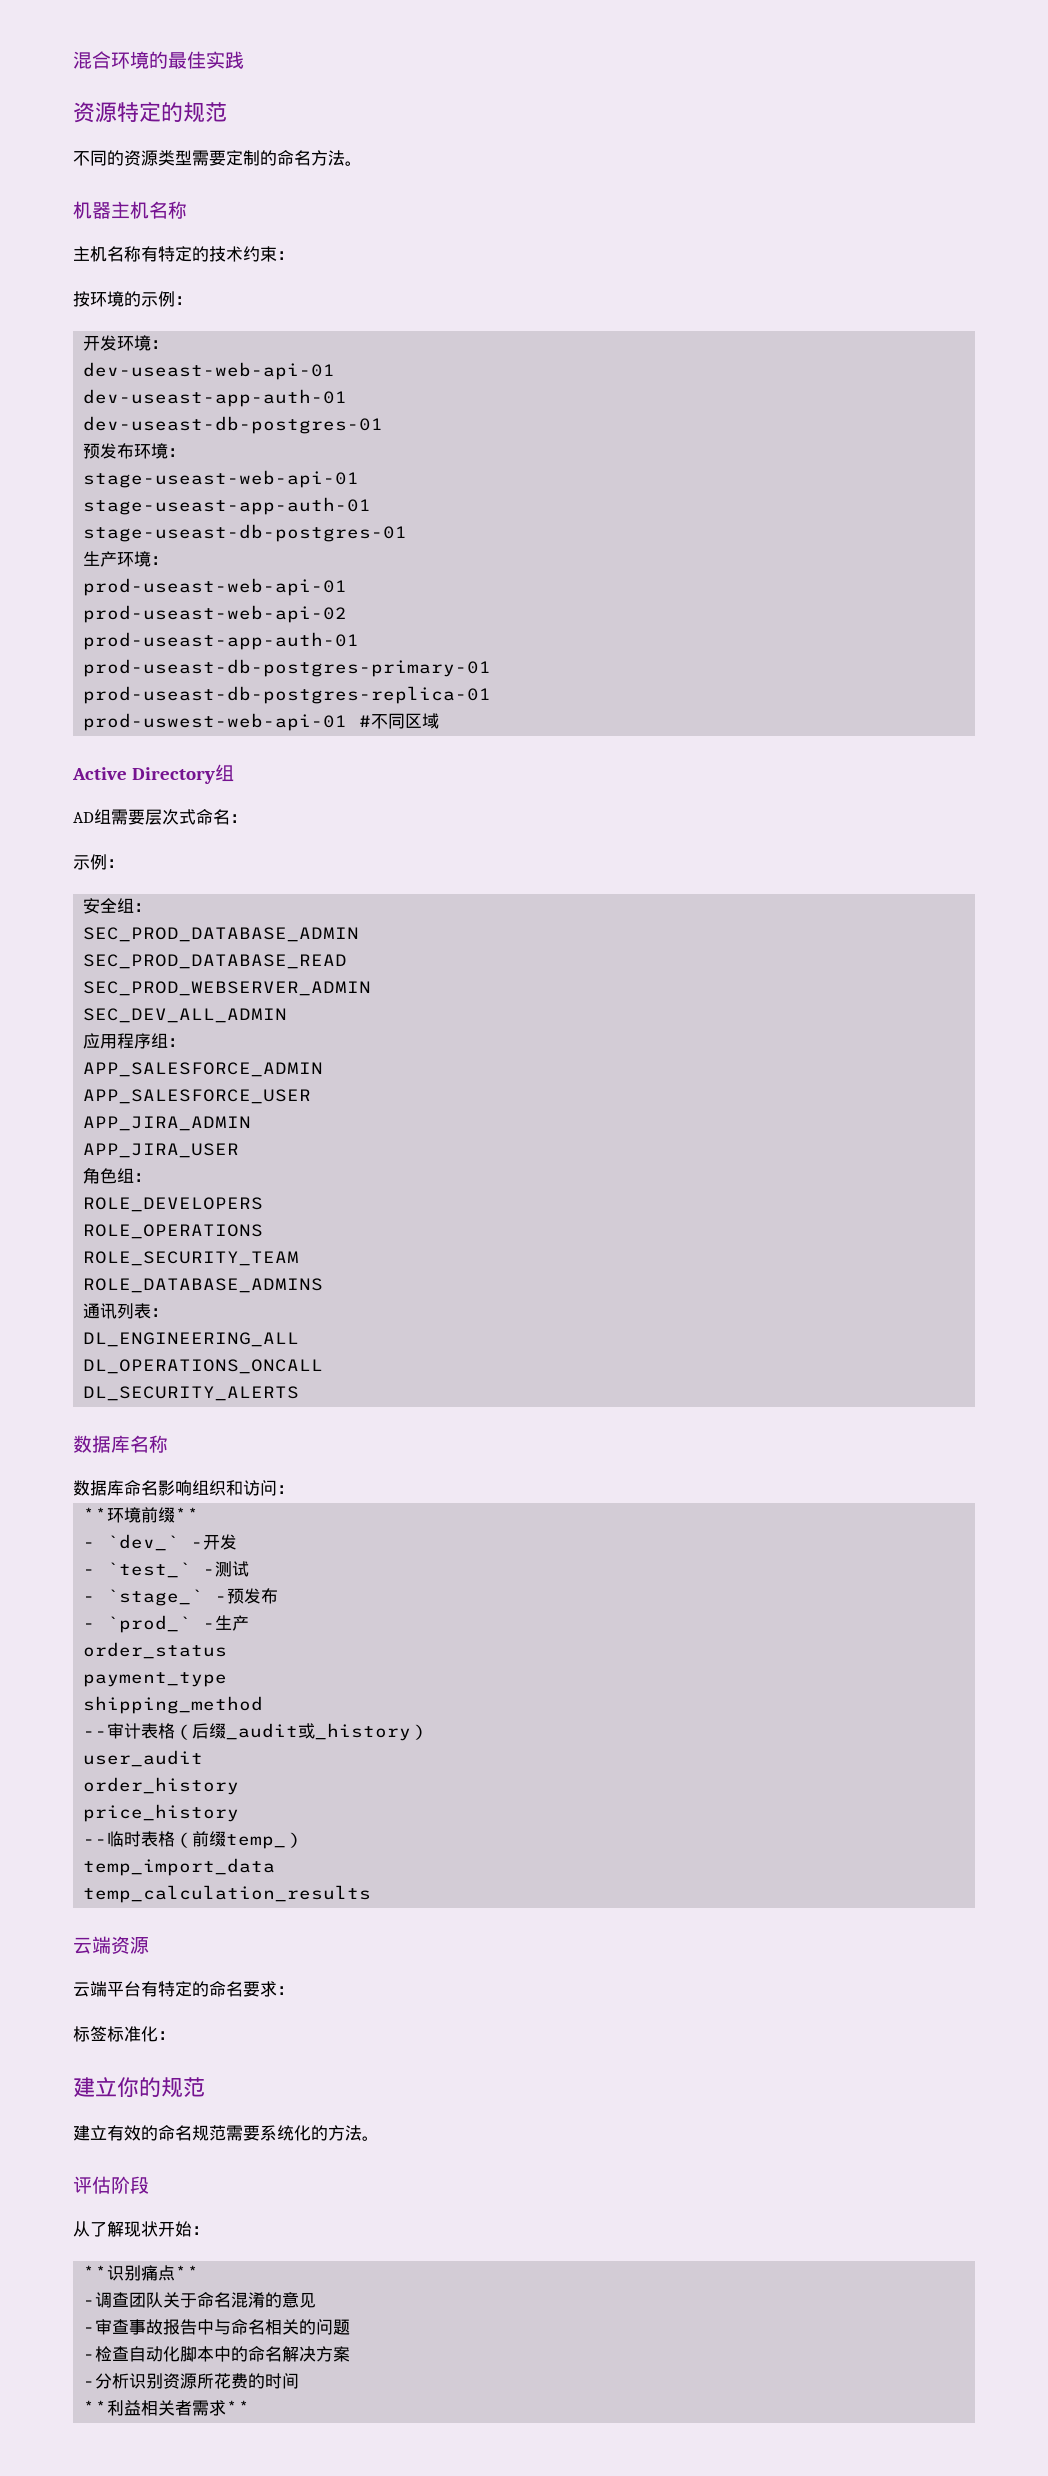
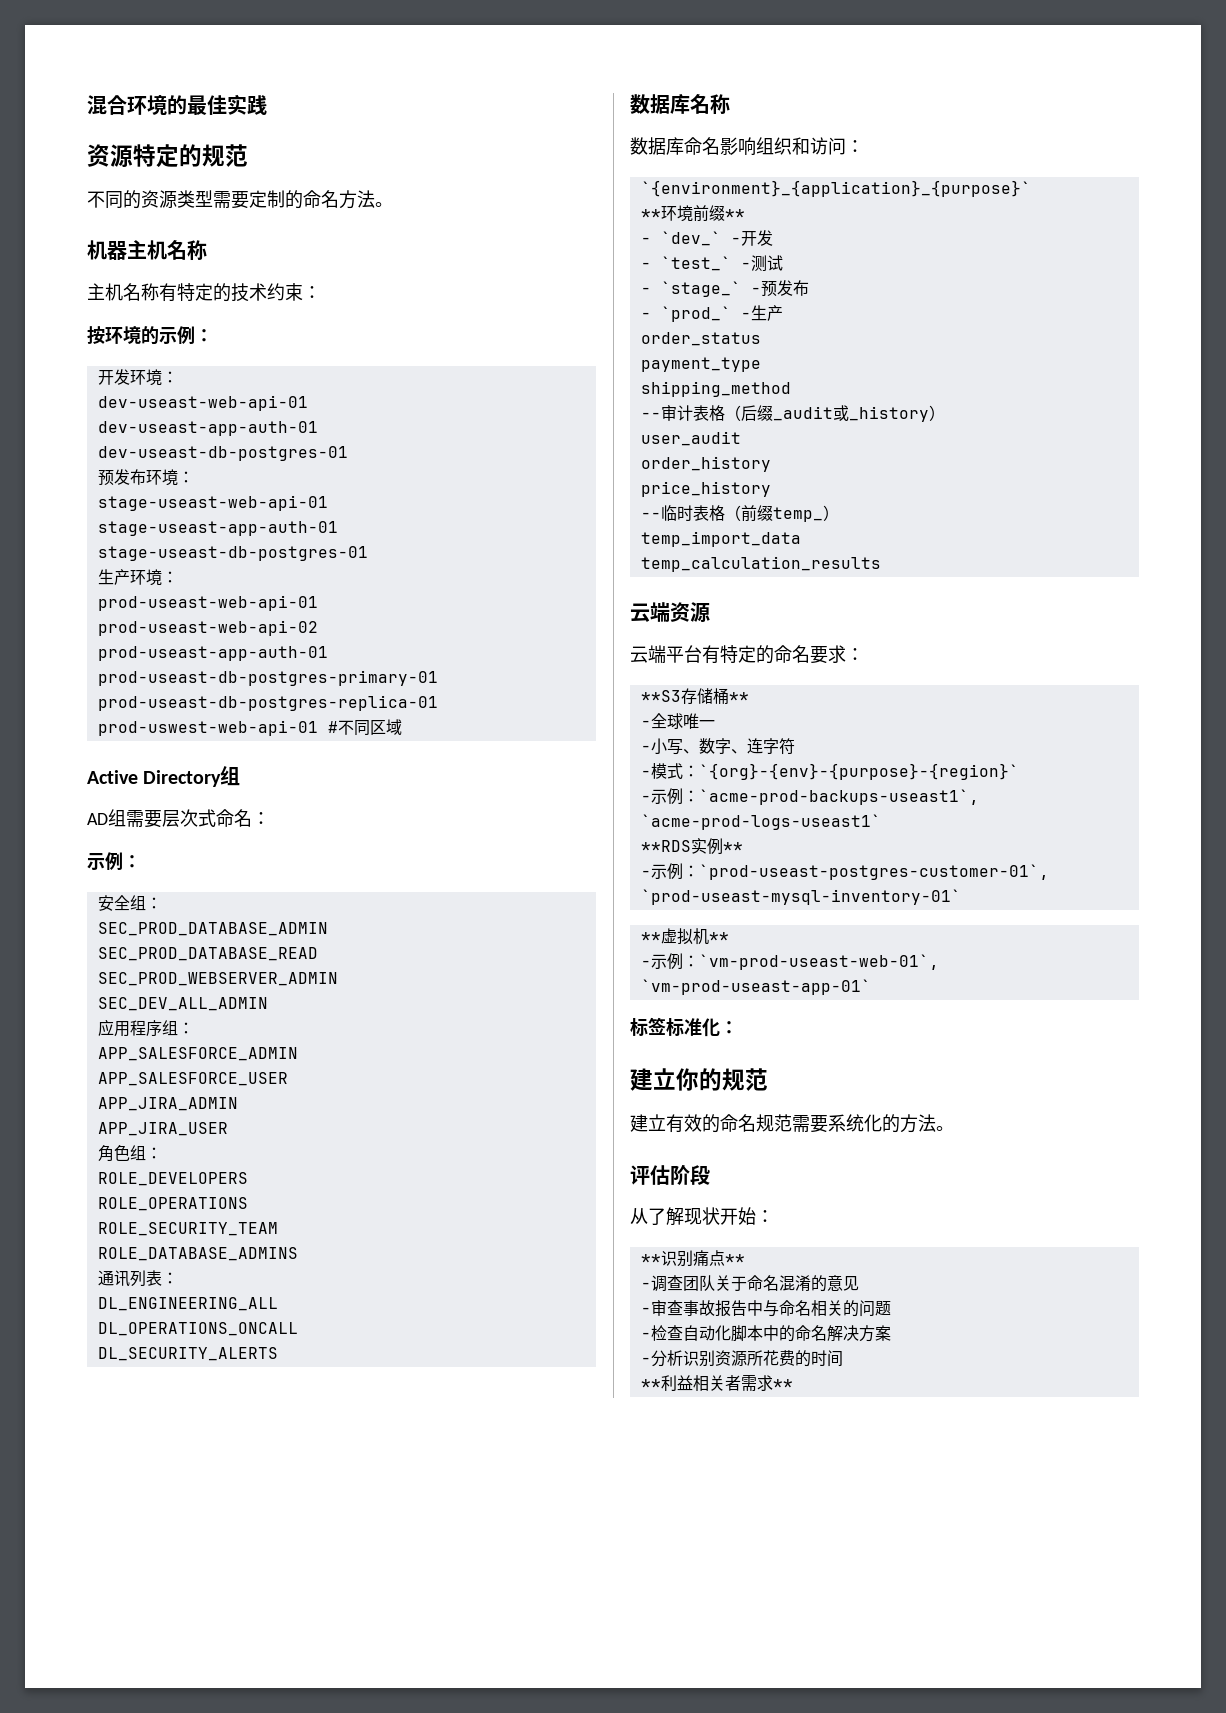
+ `{environment}_{application}_{purpose}`
+ **S3存储桶**
+ -全球唯一
+ -小写、数字、连字符
+ -模式：`{org}-{env}-{purpose}-{region}`
+ -示例：`acme-prod-backups-useast1`, `acme-prod-logs-useast1`
+ **RDS实例**
+ -示例：`prod-useast-postgres-customer-01`, `prod-useast-mysql-inventory-01`
+ **虚拟机**
+ -示例：`vm-prod-useast-web-01`, `vm-prod-useast-app-01`

